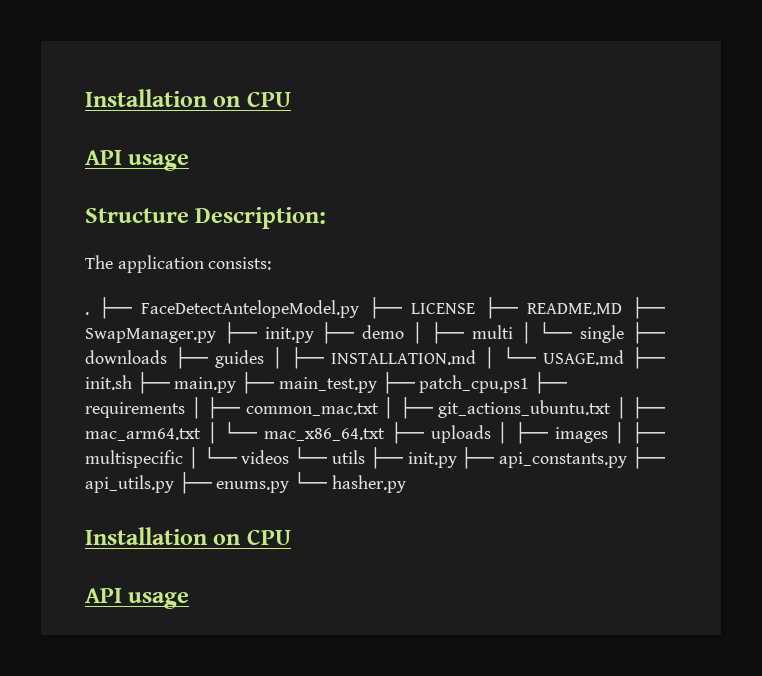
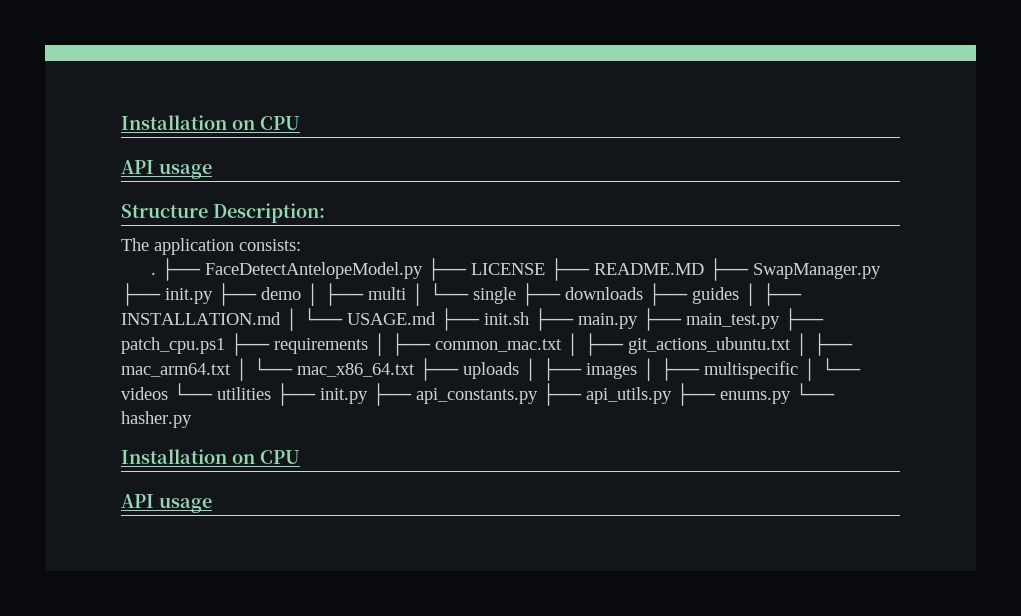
- ├── FaceDetectAntelopeModel.py ├── LICENSE ├── README.MD ├── SwapManager.py ├── init.py ├── demo │ ├── multi │ └── single ├── downloads ├── guides │ ├── INSTALLATION.md │ └── USAGE.md ├── init.sh ├── main.py ├── main_test.py ├── patch_cpu.ps1 ├── requirements │ ├── common_mac.txt │ ├── git_actions_ubuntu.txt │ ├── mac_arm64.txt │ └── mac_x86_64.txt ├── uploads │ ├── images │ ├── multispecific │ └── videos └── utils ├── init.py ├── api_constants.py ├── api_utils.py ├── enums.py └── hasher.py
+ ├── FaceDetectAntelopeModel.py ├── LICENSE ├── README.MD ├── SwapManager.py ├── init.py ├── demo │ ├── multi │ └── single ├── downloads ├── guides │ ├── INSTALLATION.md │ └── USAGE.md ├── init.sh ├── main.py ├── main_test.py ├── patch_cpu.ps1 ├── requirements │ ├── common_mac.txt │ ├── git_actions_ubuntu.txt │ ├── mac_arm64.txt │ └── mac_x86_64.txt ├── uploads │ ├── images │ ├── multispecific │ └── videos └── utilities ├── init.py ├── api_constants.py ├── api_utils.py ├── enums.py └── hasher.py

